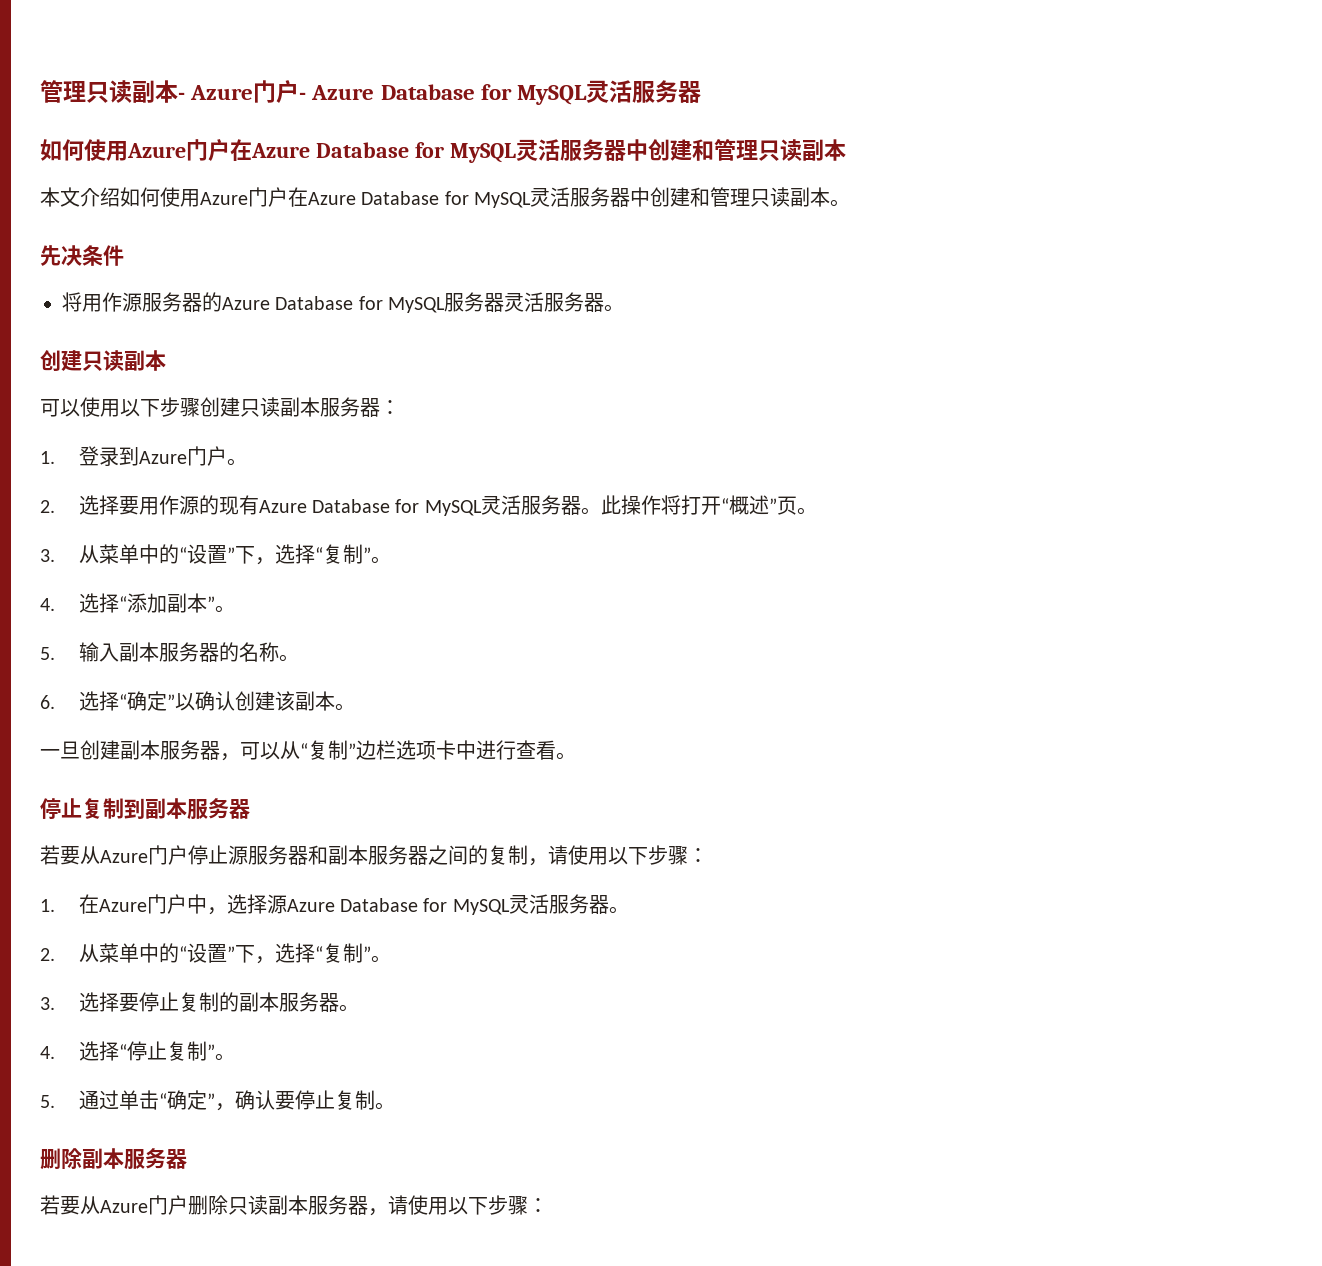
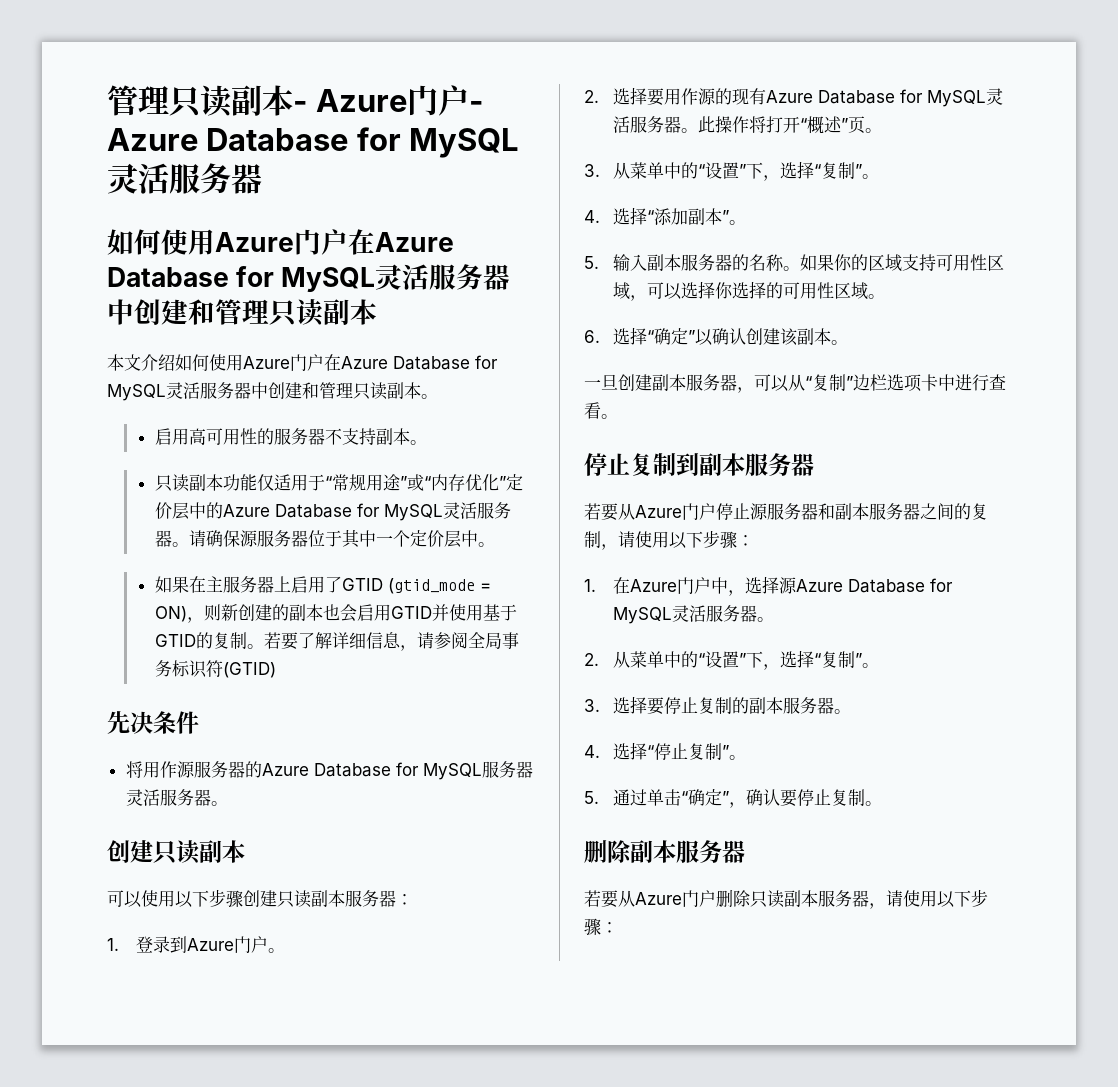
+ 启用高可用性的服务器不支持副本。
+ 只读副本功能仅适用于“常规用途”或“内存优化”定价层中的Azure Database for MySQL灵活服务器。请确保源服务器位于其中一个定价层中。
+ 如果在主服务器上启用了GTID (gtid_mode = ON)，则新创建的副本也会启用GTID并使用基于GTID的复制。若要了解详细信息，请参阅全局事务标识符(GTID)
+ 如果你的区域支持可用性区域，可以选择你选择的可用性区域。

